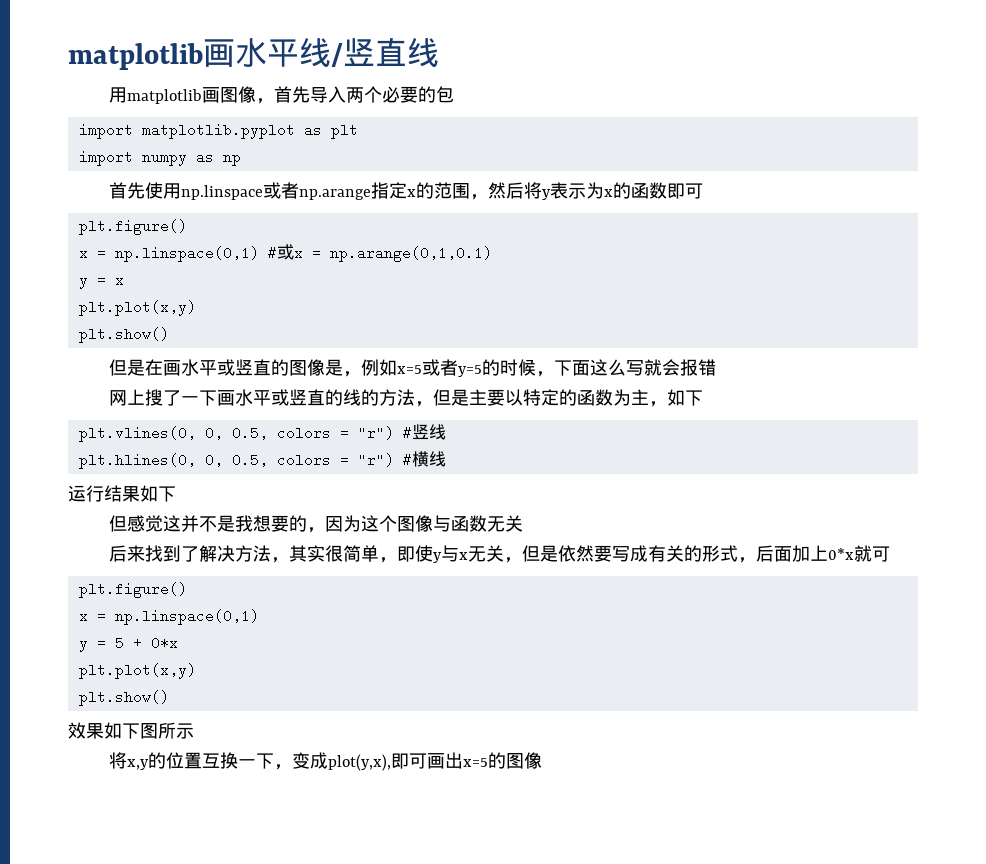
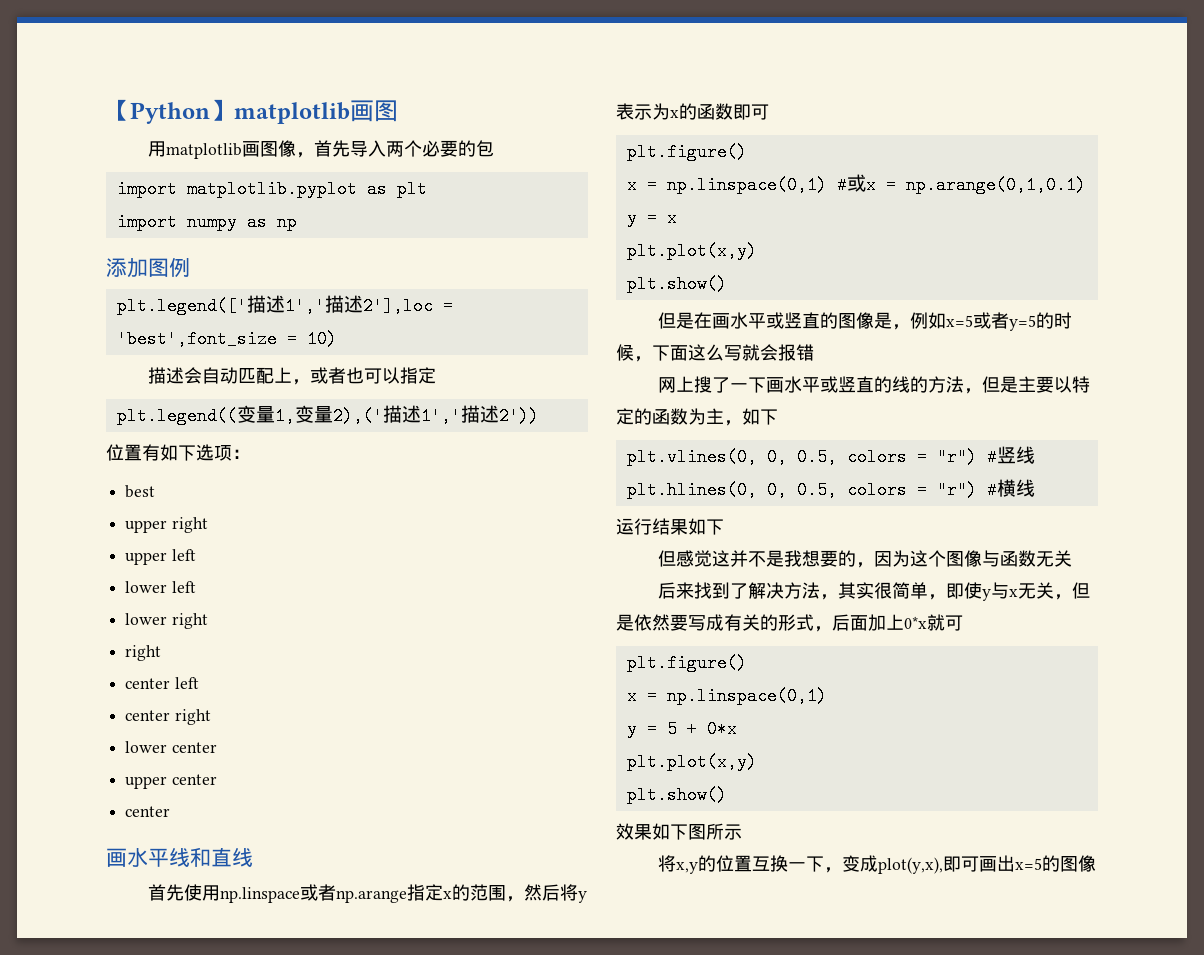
- matplotlib画水平线/竖直线
+ 【Python】matplotlib画图
+ 添加图例
+ plt.legend(['描述1','描述2'],loc = 'best',font_size = 10)
+ 描述会自动匹配上，或者也可以指定
+ plt.legend((变量1,变量2),('描述1','描述2'))
+ 位置有如下选项：
+ best
+ upper right
+ upper left
+ lower left
+ lower right
+ right
+ center left
+ center right
+ lower center
+ upper center
+ center
+ 画水平线和直线

